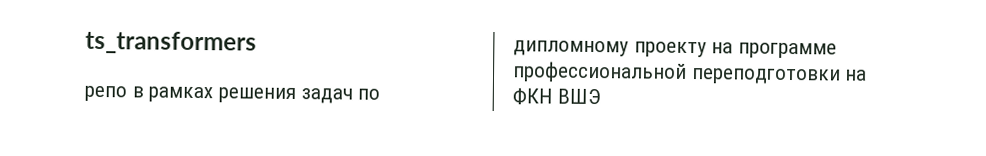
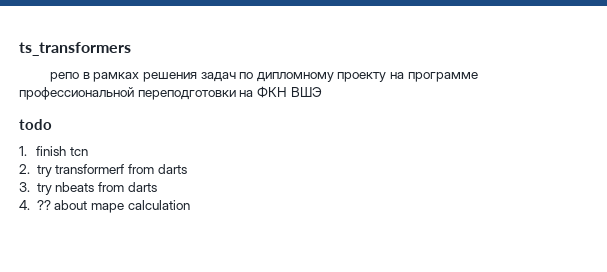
+ todo
+ 1. finish tcn
+ 2. try transformerf from darts
+ 3. try nbeats from darts
+ 4. ?? about mape calculation

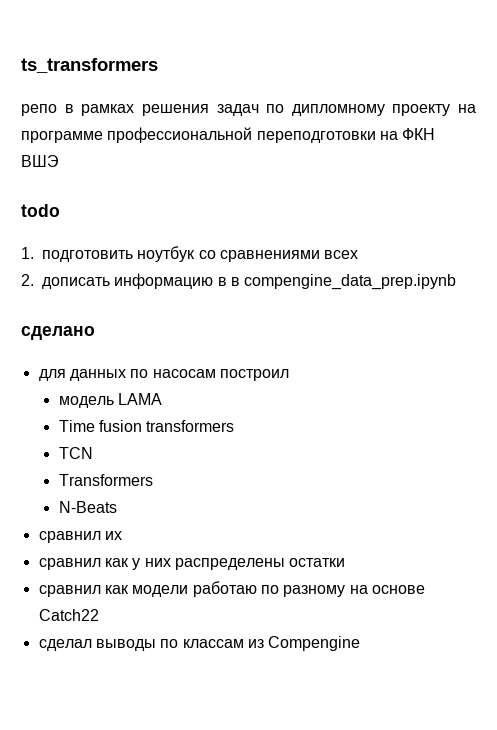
- 1. finish tcn
- 2. try transformerf from darts
- 3. try nbeats from darts
- 4. ?? about mape calculation
+ 1. подготовить ноутбук со сравнениями всех
+ 2. дописать информацию в в compengine_data_prep.ipynb
+ сделано
+ для данных по насосам построил
+ модель LAMA
+ Time fusion transformers
+ TCN
+ Transformers
+ N-Beats
+ сравнил их
+ сравнил как у них распределены остатки
+ сравнил как модели работаю по разному на основе Catch22
+ сделал выводы по классам из Compengine

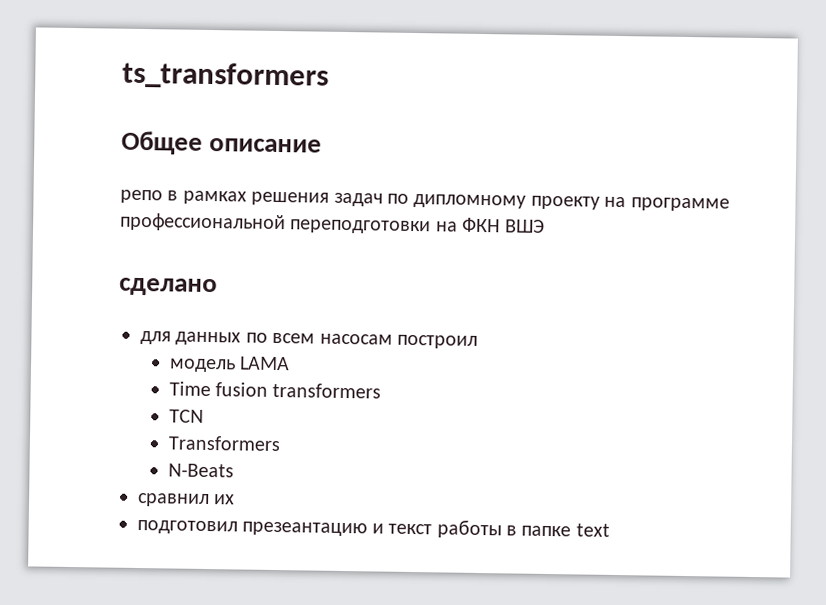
+ Общее описание
- todo
- 1. подготовить ноутбук со сравнениями всех
- 2. дописать информацию в в compengine_data_prep.ipynb
- для данных по насосам построил
+ для данных по всем насосам построил
- сравнил как у них распределены остатки
- сравнил как модели работаю по разному на основе Catch22
- сделал выводы по классам из Compengine
+ подготовил презеантацию и текст работы в папке text

